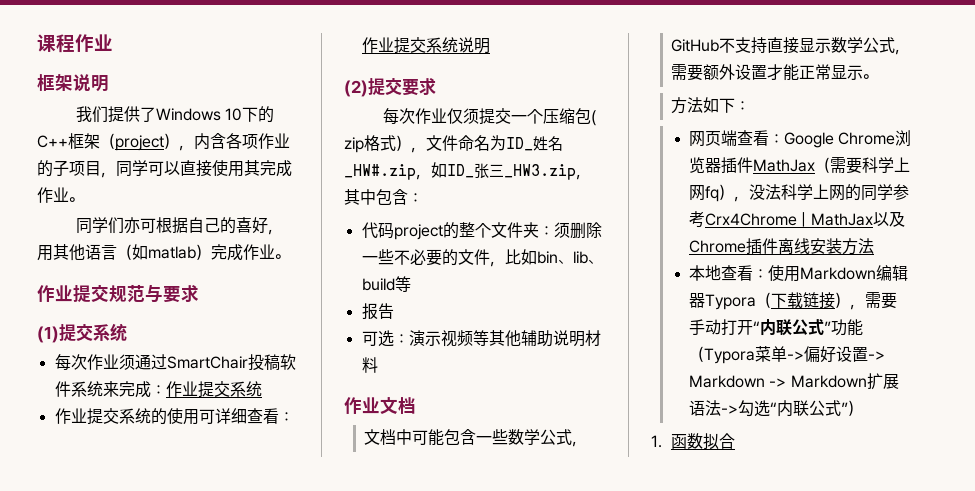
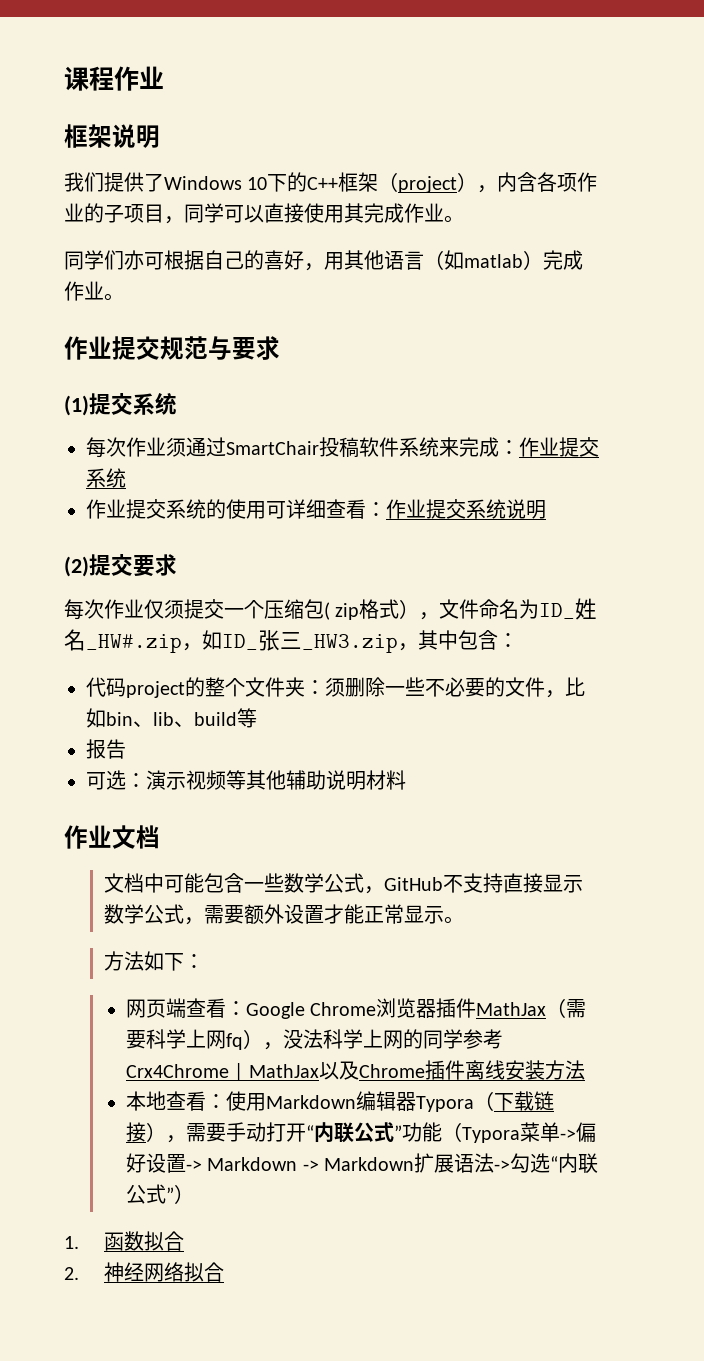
+ 2.神经网络拟合

